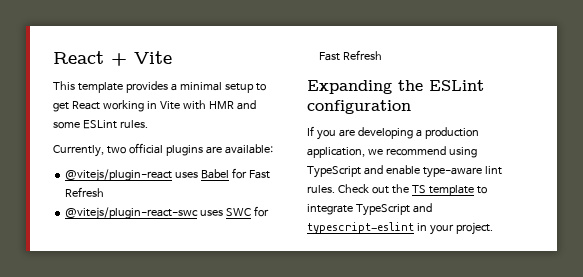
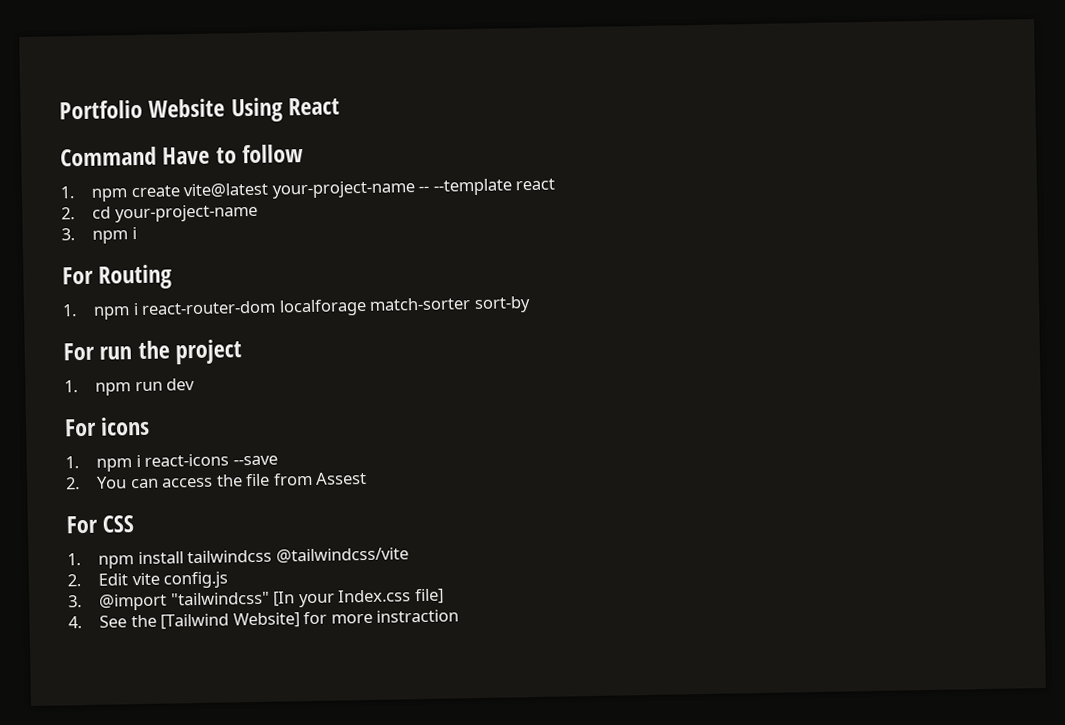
- React + Vite
- This template provides a minimal setup to get React working in Vite with HMR and some ESLint rules.
- Currently, two official plugins are available:
- @vitejs/plugin-react uses Babel for Fast Refresh
- @vitejs/plugin-react-swc uses SWC for Fast Refresh
- Expanding the ESLint configuration
- If you are developing a production application, we recommend using TypeScript and enable type-aware lint rules. Check out the TS template to integrate TypeScript and typescript-eslint in your project.
+ Portfolio Website Using React
+ Command Have to follow
+ 1. npm create vite@latest your-project-name -- --template react
+ 2. cd your-project-name
+ 3. npm i
+ For Routing
+ 1. npm i react-router-dom localforage match-sorter sort-by
+ For run the project
+ 1. npm run dev
+ For icons
+ 1. npm i react-icons --save
+ 2. You can access the file from Assest
+ For CSS
+ 1. npm install tailwindcss @tailwindcss/vite
+ 2. Edit vite config.js
+ 3. @import "tailwindcss" [In your Index.css file]
+ 4. See the [Tailwind Website] for more instraction

